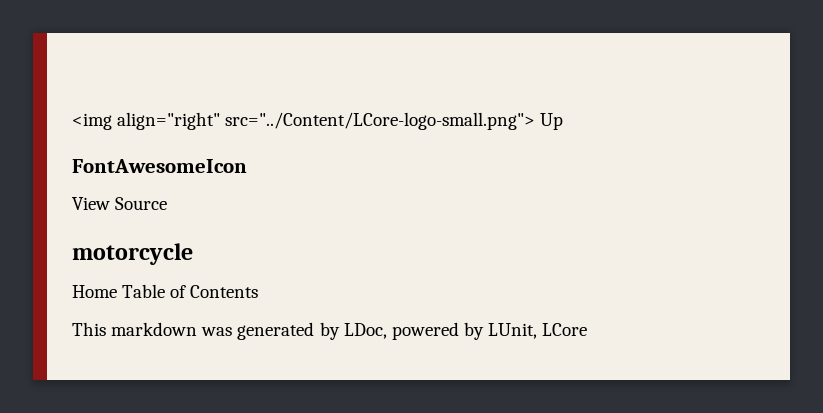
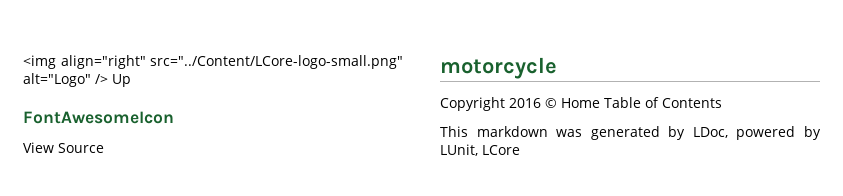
- <img align="right" src="../Content/LCore-logo-small.png"> Up
+ <img align="right" src="../Content/LCore-logo-small.png" alt="Logo" /> Up
- Home Table of Contents
+ Copyright 2016 © Home Table of Contents

